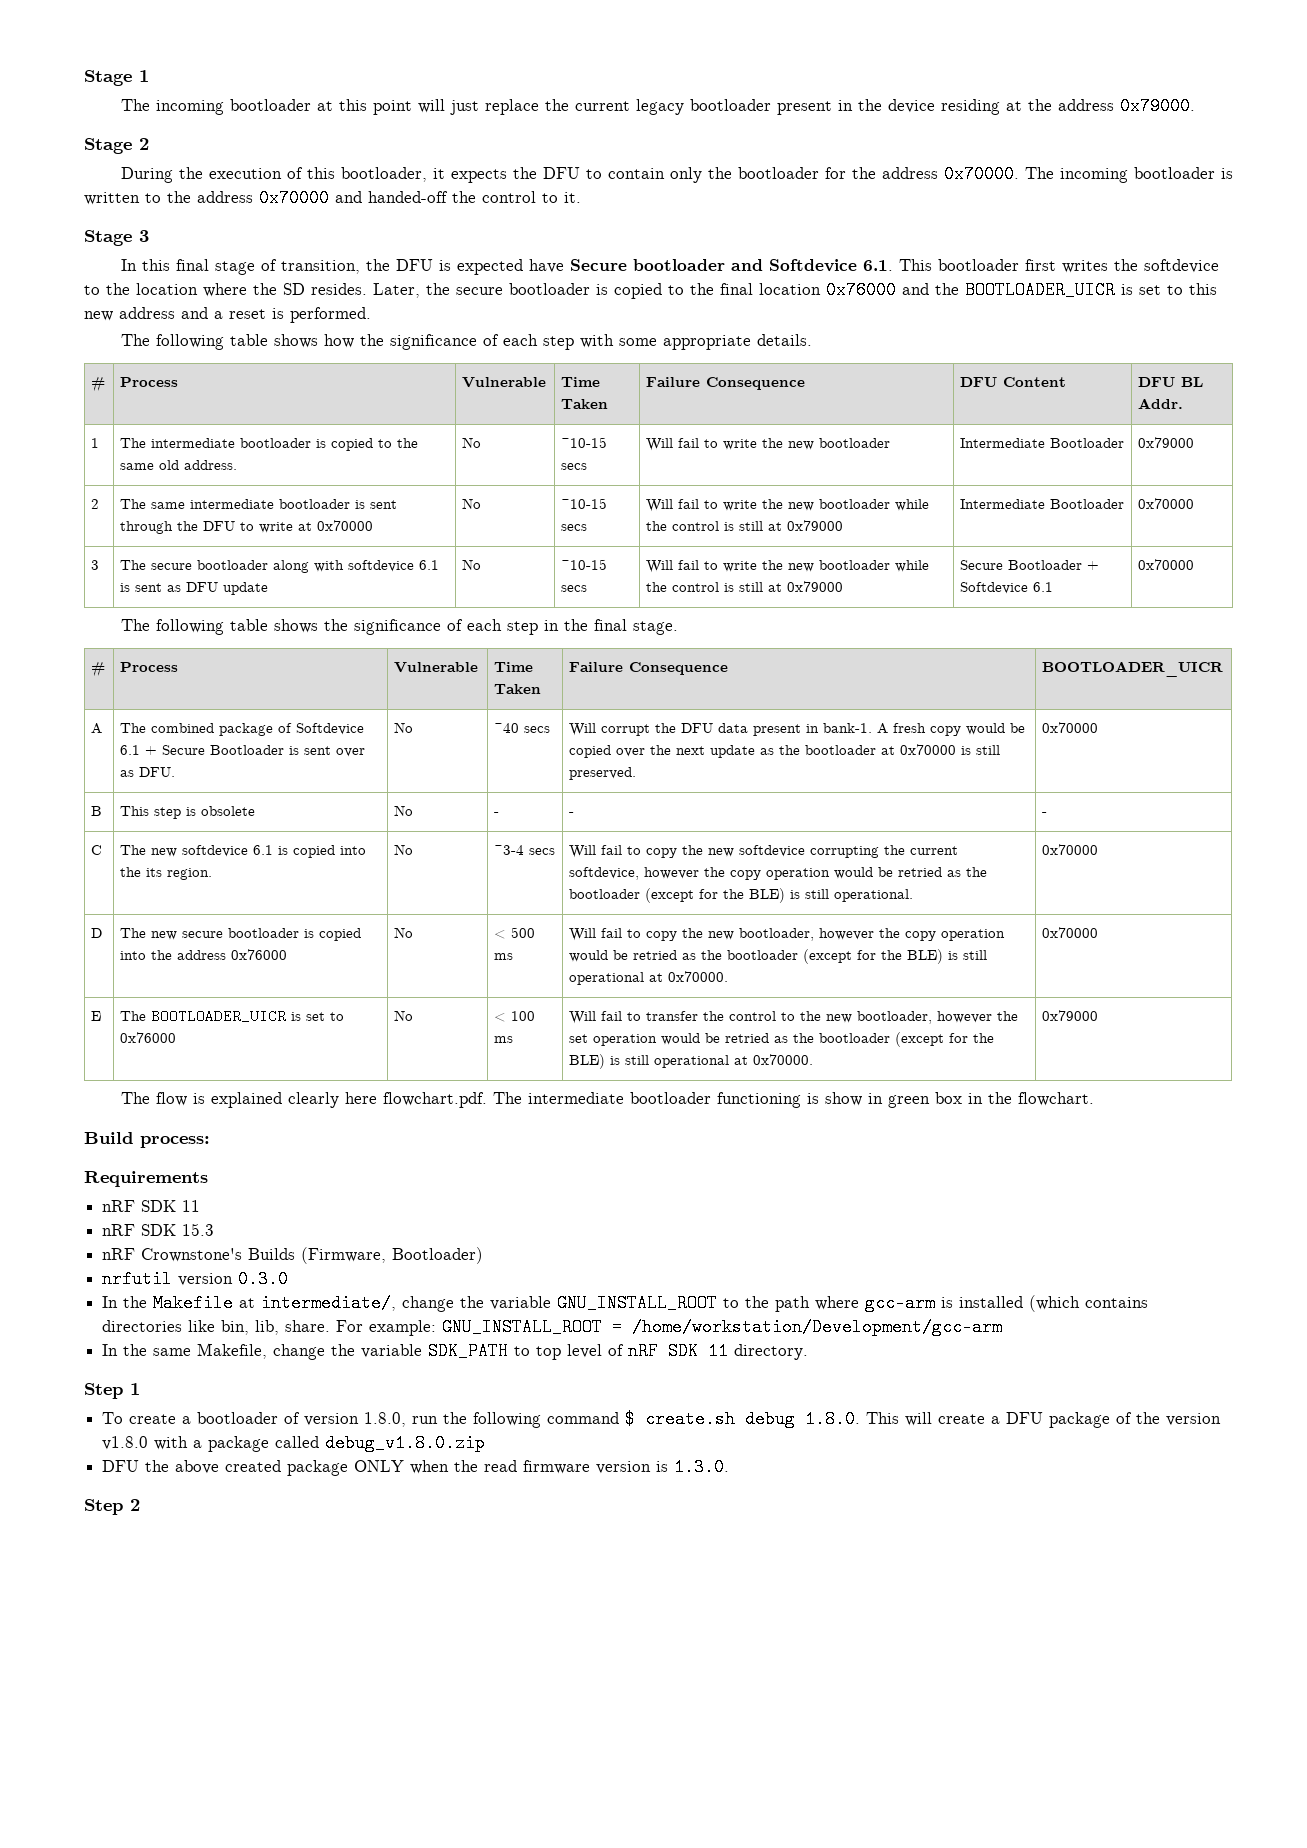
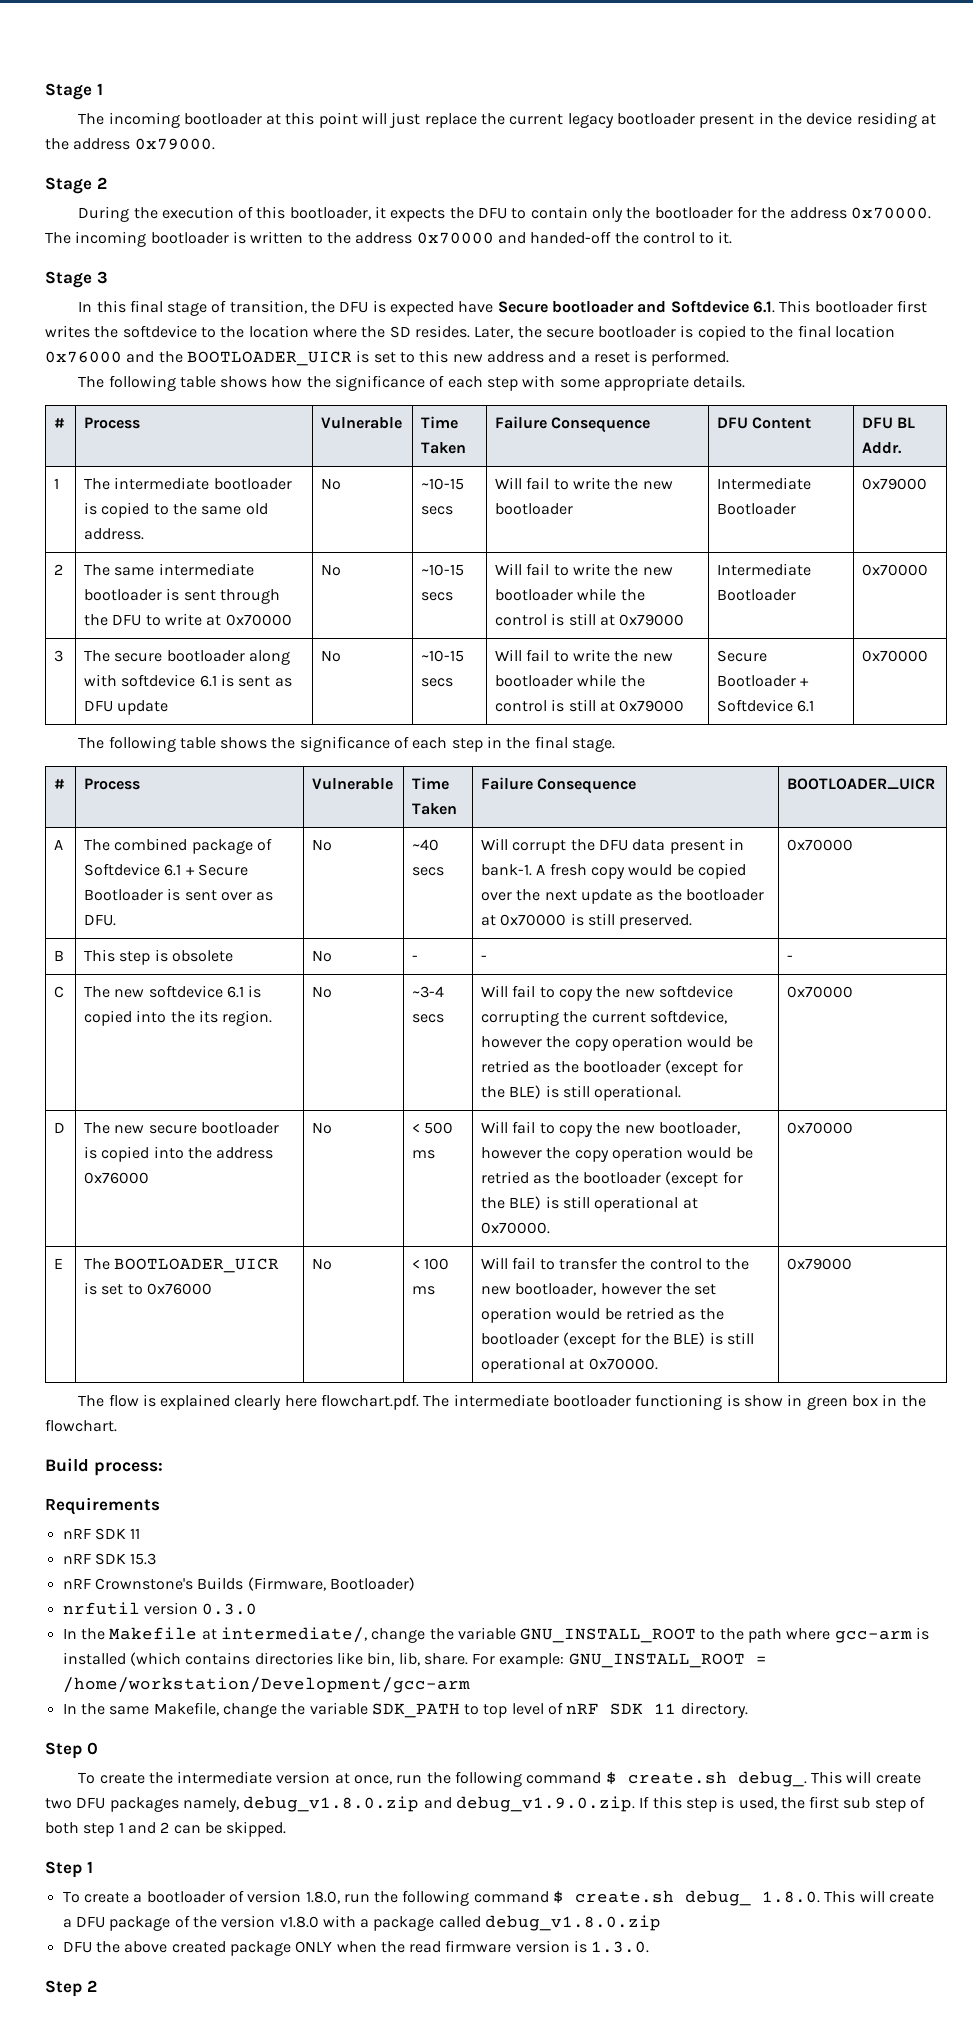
+ Step 0
+ To create the intermediate version at once, run the following command $ create.sh debug_. This will create two DFU packages namely, debug_v1.8.0.zip and debug_v1.9.0.zip. If this step is used, the first sub step of both step 1 and 2 can be skipped.
- To create a bootloader of version 1.8.0, run the following command $ create.sh debug 1.8.0. This will create a DFU package of the version v1.8.0 with a package called debug_v1.8.0.zip
+ To create a bootloader of version 1.8.0, run the following command $ create.sh debug_ 1.8.0. This will create a DFU package of the version v1.8.0 with a package called debug_v1.8.0.zip

